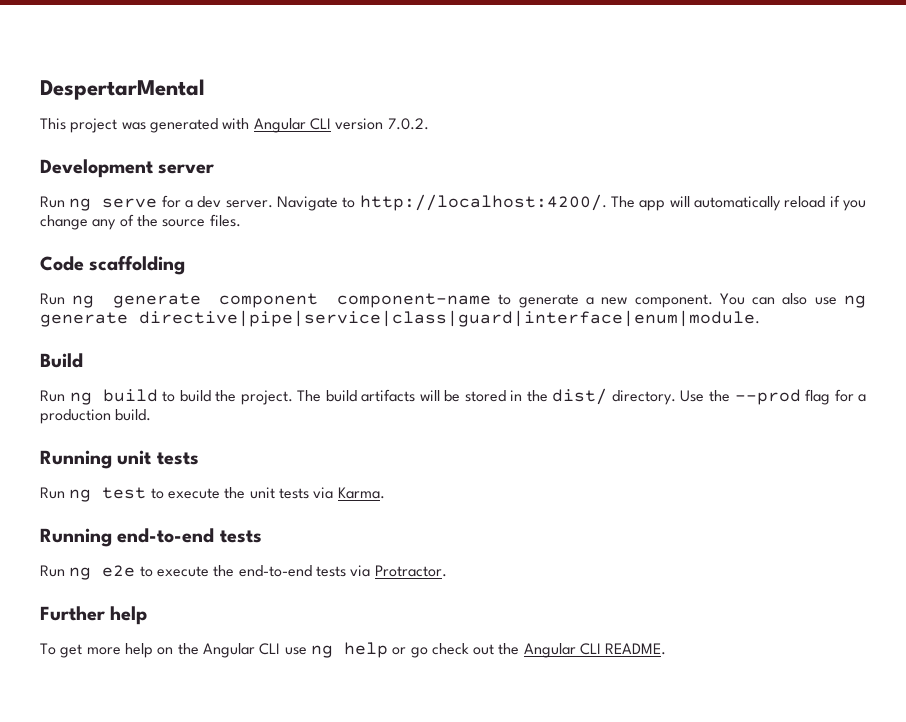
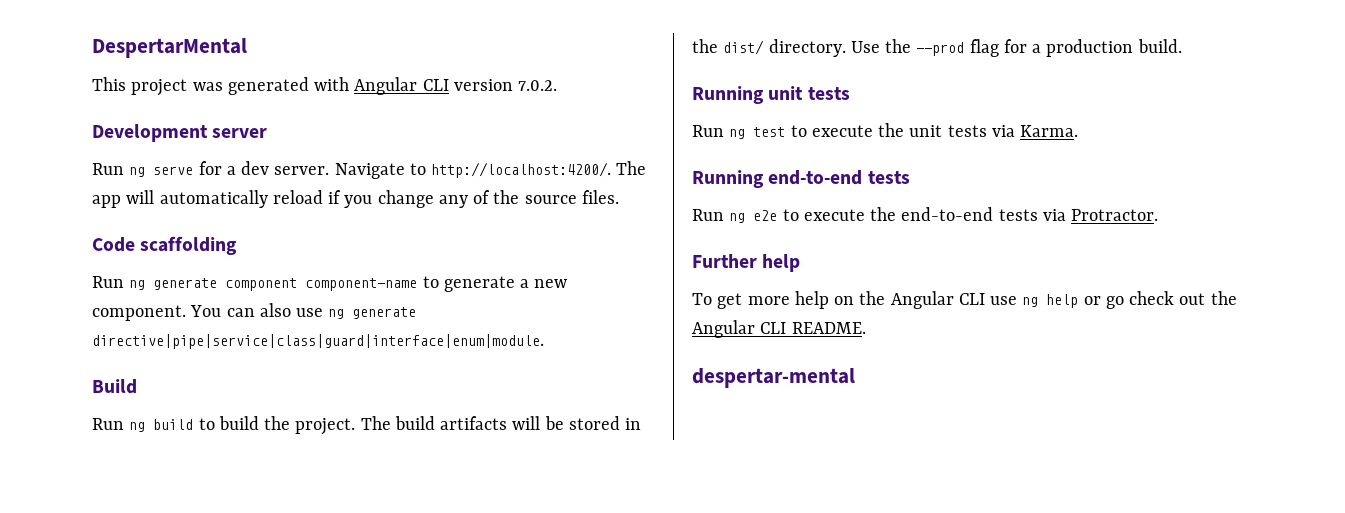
+ despertar-mental

